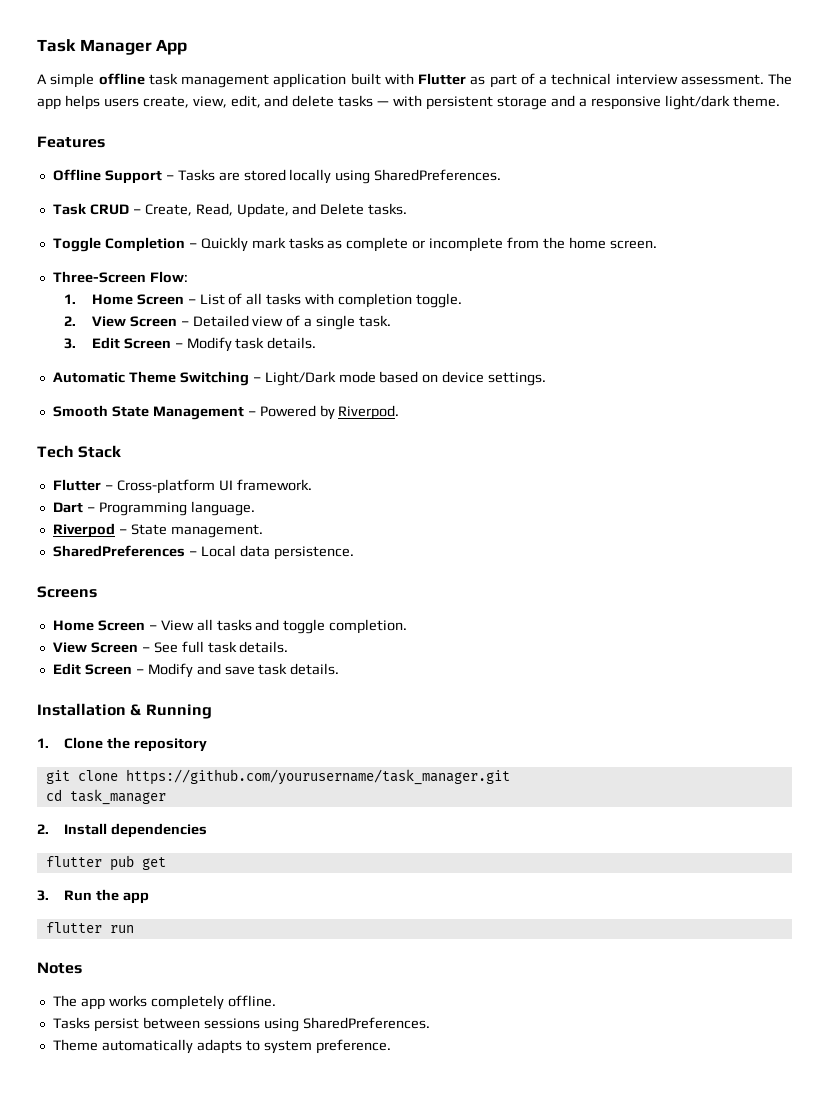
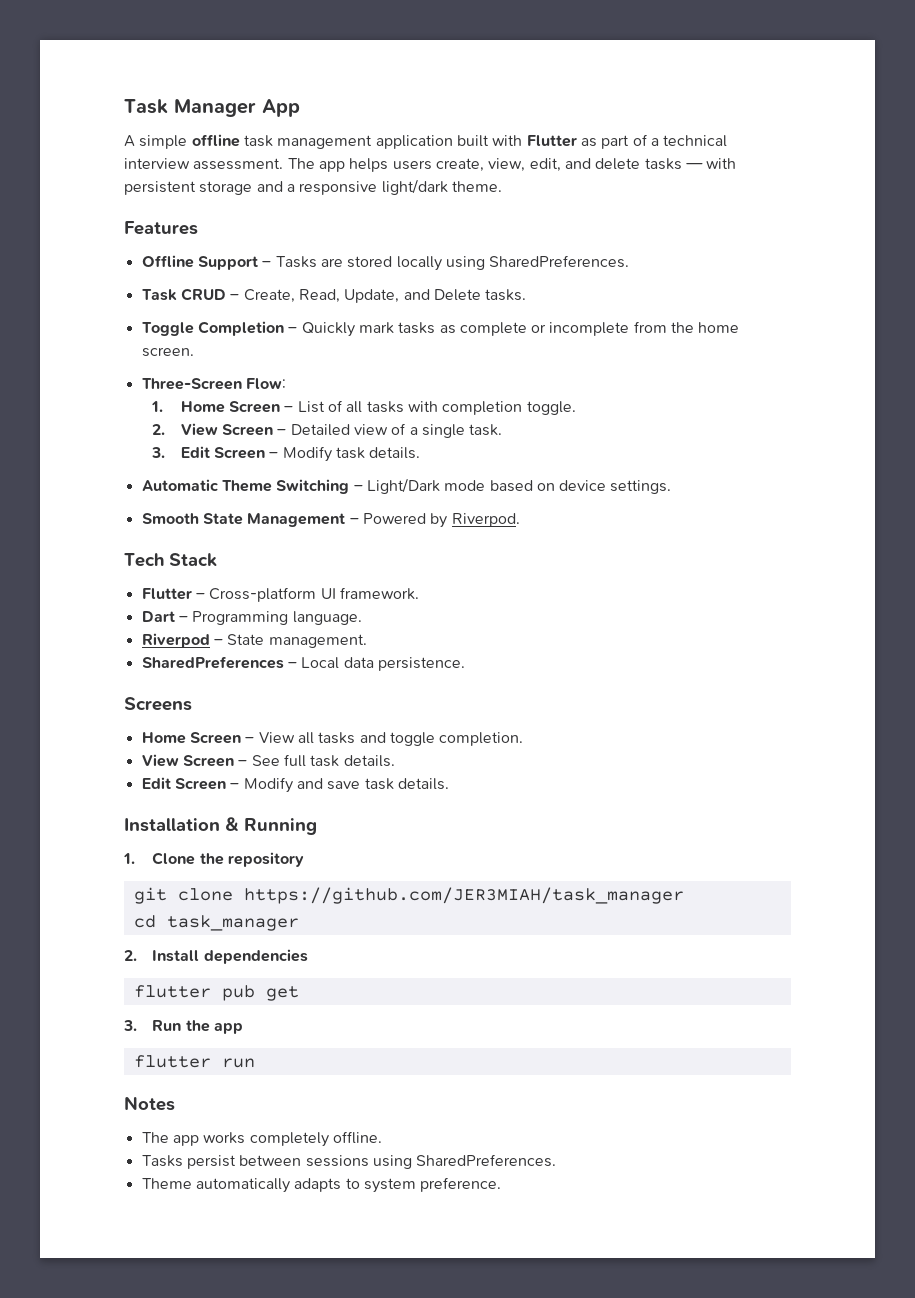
- git clone https://github.com/yourusername/task_manager.git
+ git clone https://github.com/JER3MIAH/task_manager

